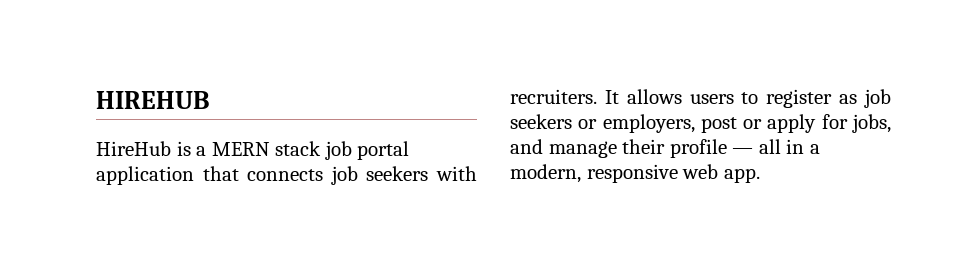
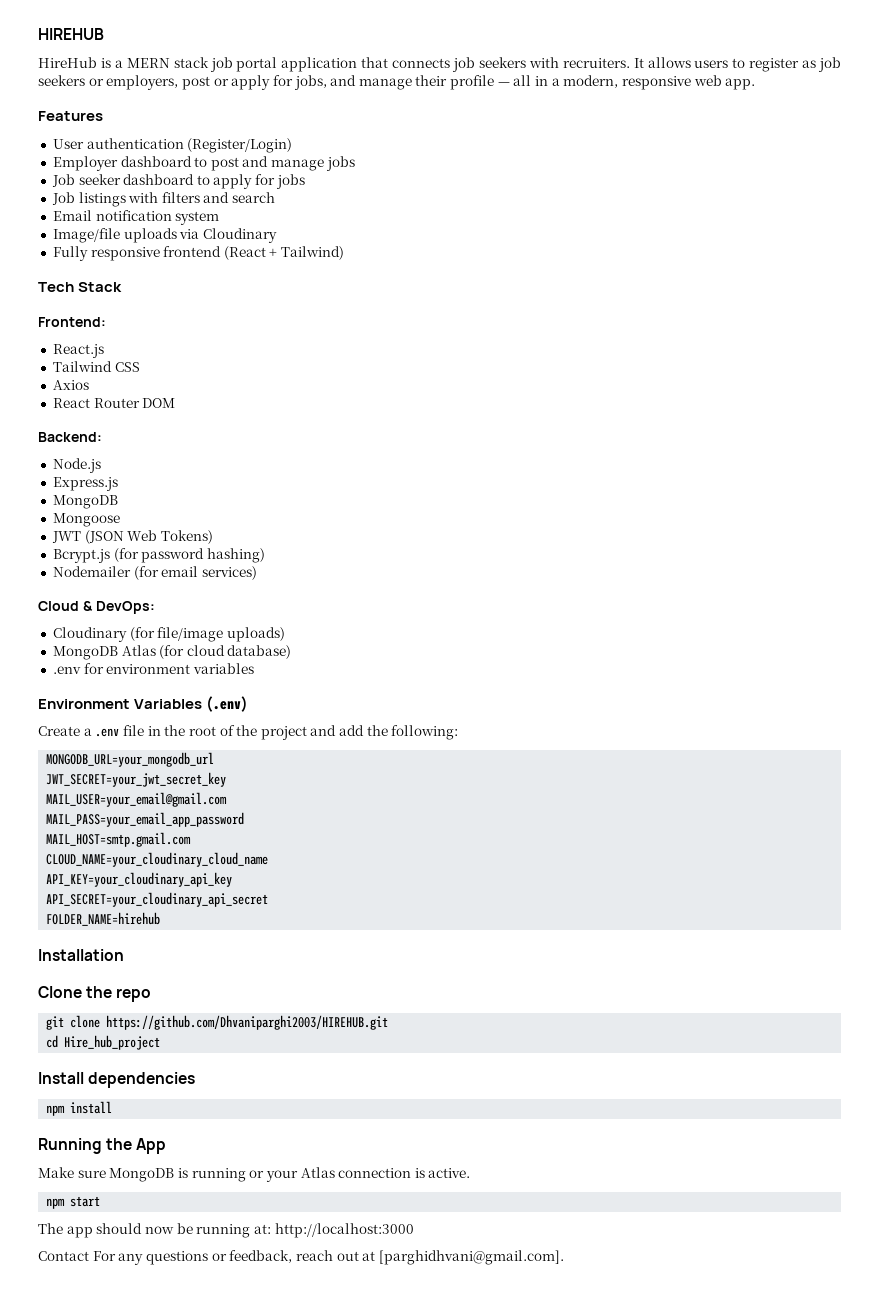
+ Features
+ User authentication (Register/Login)
+ Employer dashboard to post and manage jobs
+ Job seeker dashboard to apply for jobs
+ Job listings with filters and search
+ Email notification system
+ Image/file uploads via Cloudinary
+ Fully responsive frontend (React + Tailwind)
+ Tech Stack
+ Frontend:
+ React.js
+ Tailwind CSS
+ Axios
+ React Router DOM
+ Backend:
+ Node.js
+ Express.js
+ MongoDB
+ Mongoose
+ JWT (JSON Web Tokens)
+ Bcrypt.js (for password hashing)
+ Nodemailer (for email services)
+ Cloud & DevOps:
+ Cloudinary (for file/image uploads)
+ MongoDB Atlas (for cloud database)
+ .env for environment variables
+ Environment Variables (.env)
+ Create a .env file in the root of the project and add the following:
+ MONGODB_URL=your_mongodb_url
+ JWT_SECRET=your_jwt_secret_key
+ MAIL_USER=your_email@gmail.com
+ MAIL_PASS=your_email_app_password
+ MAIL_HOST=smtp.gmail.com
+ CLOUD_NAME=your_cloudinary_cloud_name
+ API_KEY=your_cloudinary_api_key
+ API_SECRET=your_cloudinary_api_secret
+ FOLDER_NAME=hirehub
+ Installation
+ Clone the repo
+ git clone https://github.com/Dhvaniparghi2003/HIREHUB.git
+ cd Hire_hub_project
+ Install dependencies
+ npm install
+ Running the App
+ Make sure MongoDB is running or your Atlas connection is active.
+ npm start
+ The app should now be running at: http://localhost:3000
+ Contact For any questions or feedback, reach out at [parghidhvani@gmail.com].

